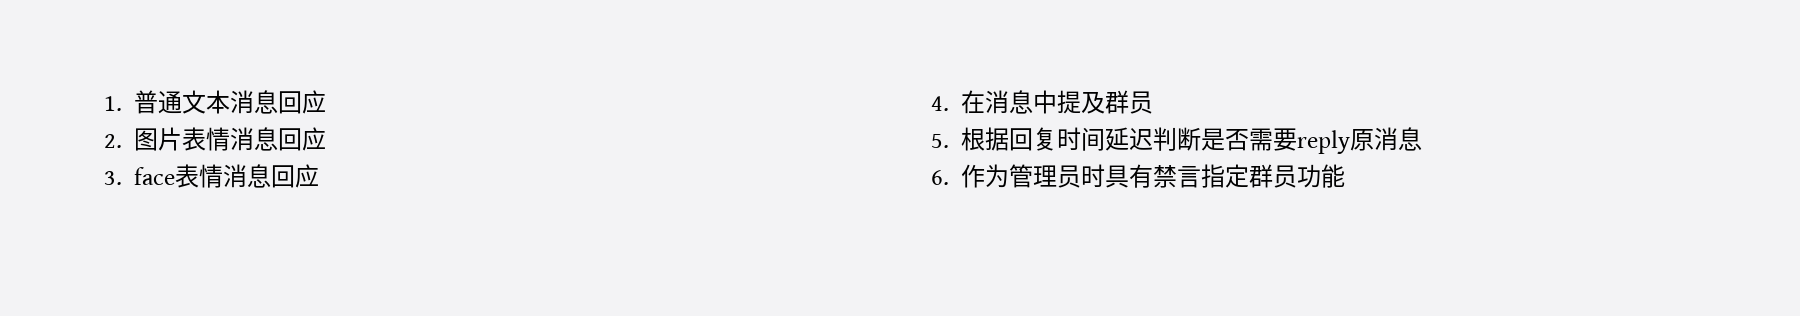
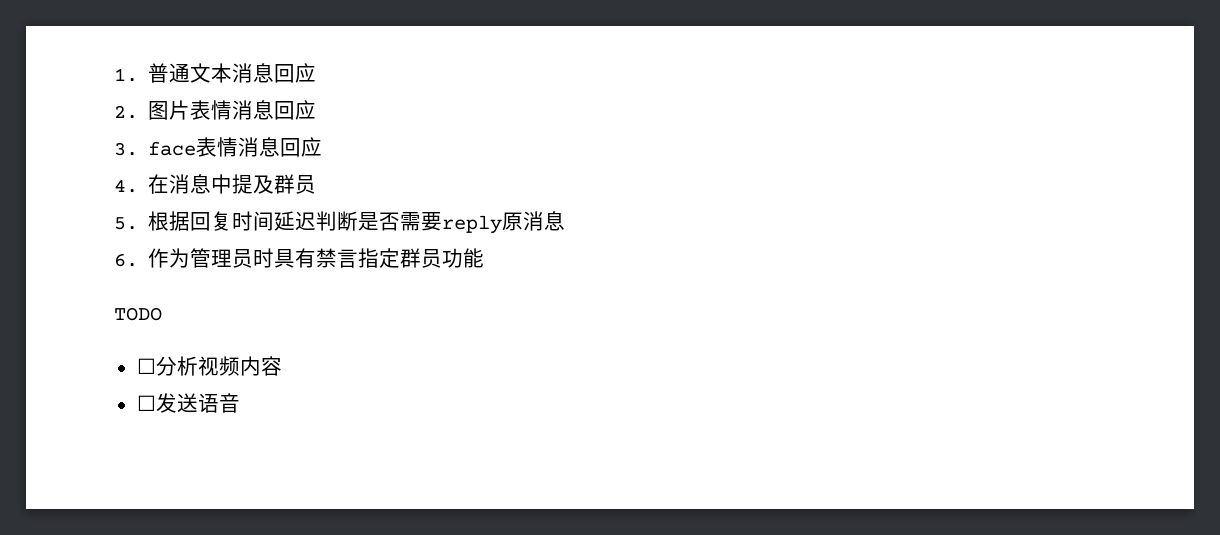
+ TODO
+ ☐分析视频内容
+ ☐发送语音

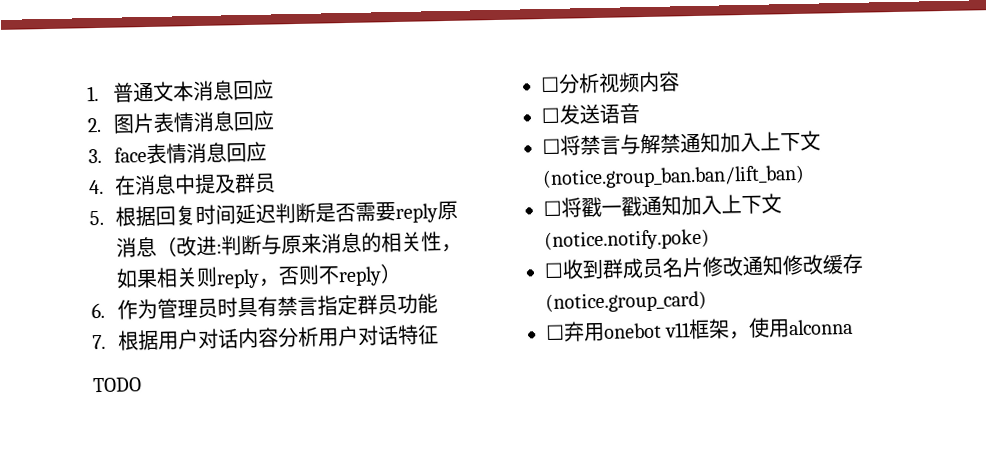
- 5.根据回复时间延迟判断是否需要reply原消息
+ 5.根据回复时间延迟判断是否需要reply原消息（改进:判断与原来消息的相关性，如果相关则reply，否则不reply）
+ 7.根据用户对话内容分析用户对话特征
+ ☐将禁言与解禁通知加入上下文(notice.group_ban.ban/lift_ban)
+ ☐将戳一戳通知加入上下文(notice.notify.poke)
+ ☐收到群成员名片修改通知修改缓存(notice.group_card)
+ ☐弃用onebot v11框架，使用alconna

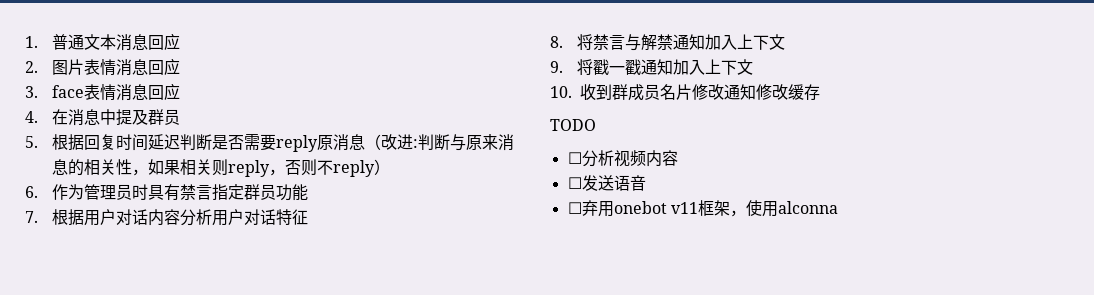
+ 8.将禁言与解禁通知加入上下文
+ 9.将戳一戳通知加入上下文
+ 10.收到群成员名片修改通知修改缓存
- ☐将禁言与解禁通知加入上下文(notice.group_ban.ban/lift_ban)
- ☐将戳一戳通知加入上下文(notice.notify.poke)
- ☐收到群成员名片修改通知修改缓存(notice.group_card)

